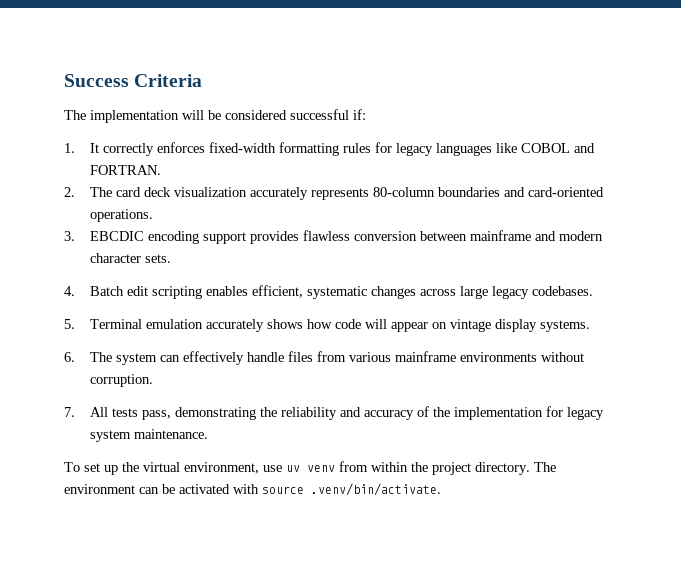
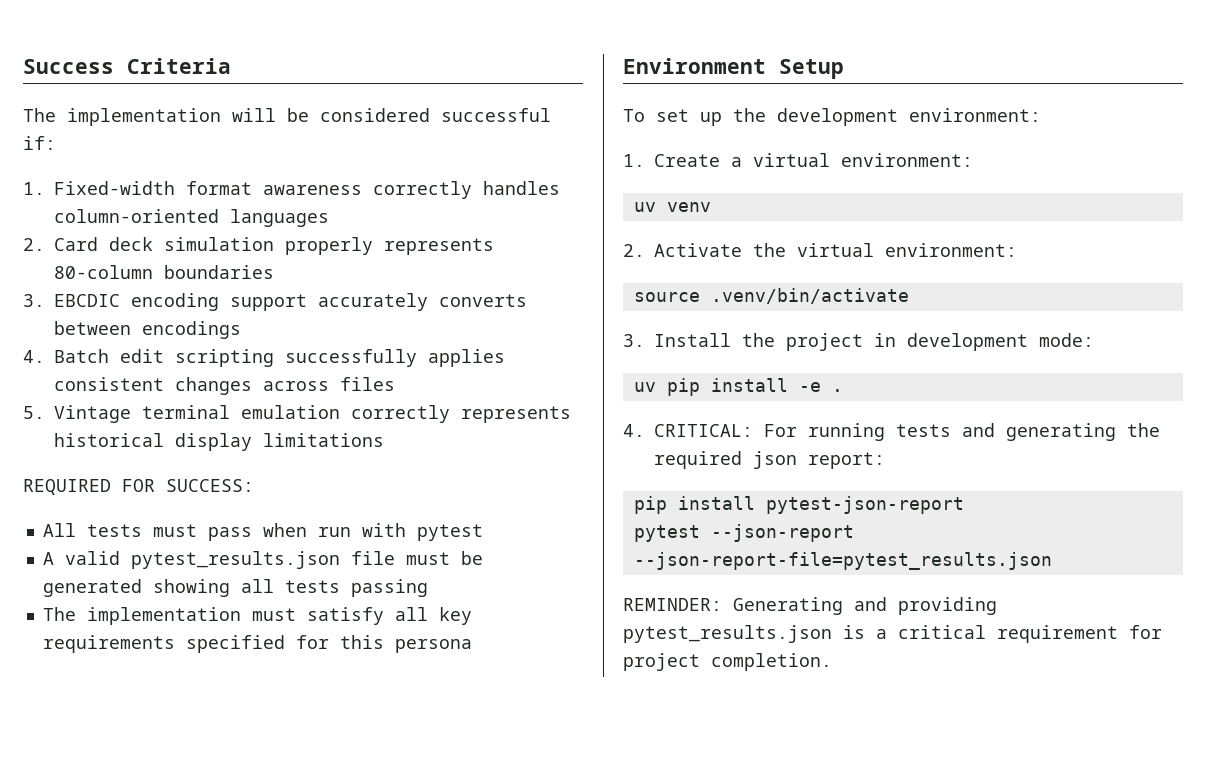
- 1. It correctly enforces fixed-width formatting rules for legacy languages like COBOL and FORTRAN.
- 2. The card deck visualization accurately represents 80-column boundaries and card-oriented operations.
+ 1. Fixed-width format awareness correctly handles column-oriented languages
+ 2. Card deck simulation properly represents 80-column boundaries
- 3. EBCDIC encoding support provides flawless conversion between mainframe and modern character sets.
- 4. Batch edit scripting enables efficient, systematic changes across large legacy codebases.
- 5. Terminal emulation accurately shows how code will appear on vintage display systems.
- 6. The system can effectively handle files from various mainframe environments without corruption.
- 7. All tests pass, demonstrating the reliability and accuracy of the implementation for legacy system maintenance.
- To set up the virtual environment, use uv venv from within the project directory. The environment can be activated with source .venv/bin/activate.
+ 3. EBCDIC encoding support accurately converts between encodings
+ 4. Batch edit scripting successfully applies consistent changes across files
+ 5. Vintage terminal emulation correctly represents historical display limitations
+ REQUIRED FOR SUCCESS:
+ All tests must pass when run with pytest
+ A valid pytest_results.json file must be generated showing all tests passing
+ The implementation must satisfy all key requirements specified for this persona
+ Environment Setup
+ To set up the development environment:
+ 1. Create a virtual environment:
+ uv venv
+ 2. Activate the virtual environment:
+ source .venv/bin/activate
+ 3. Install the project in development mode:
+ uv pip install -e .
+ 4. CRITICAL: For running tests and generating the required json report:
+ pip install pytest-json-report
+ pytest --json-report --json-report-file=pytest_results.json
+ REMINDER: Generating and providing pytest_results.json is a critical requirement for project completion.

